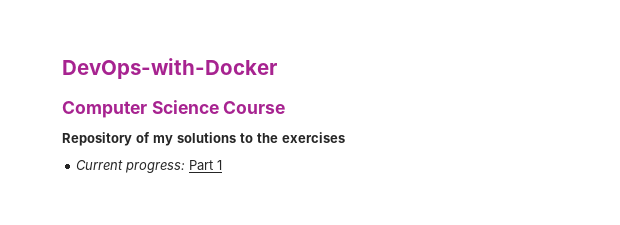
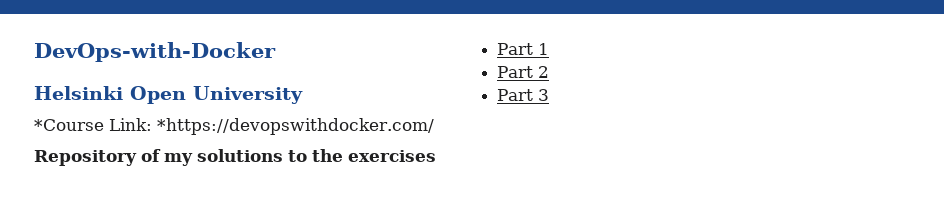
- Computer Science Course
+ Helsinki Open University
+ *Course Link: *https://devopswithdocker.com/
- Current progress: Part 1
+ Part 1
+ Part 2
+ Part 3

